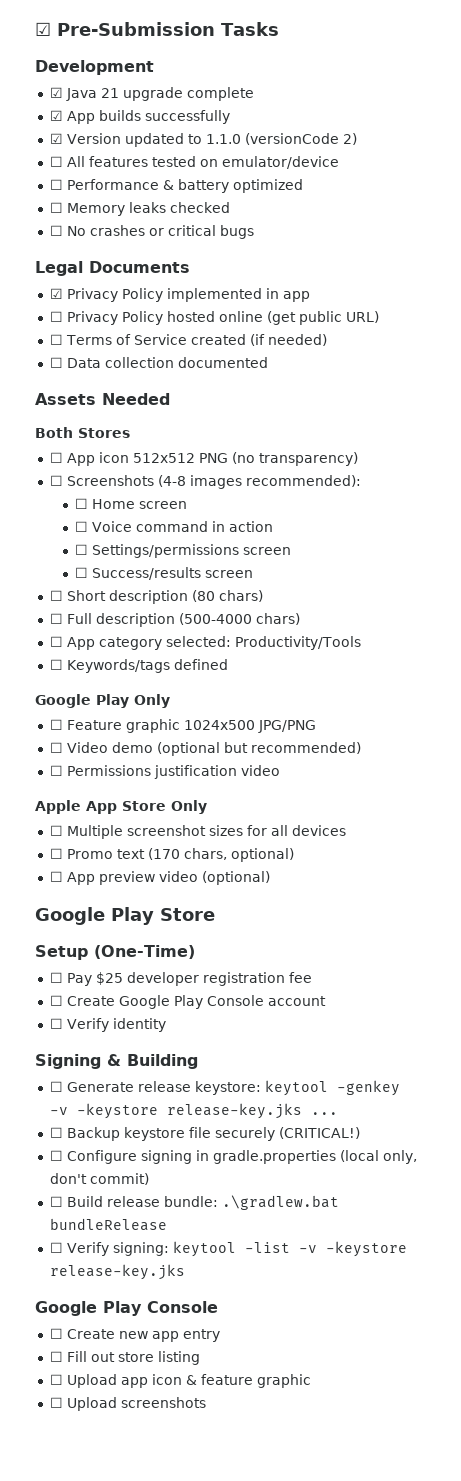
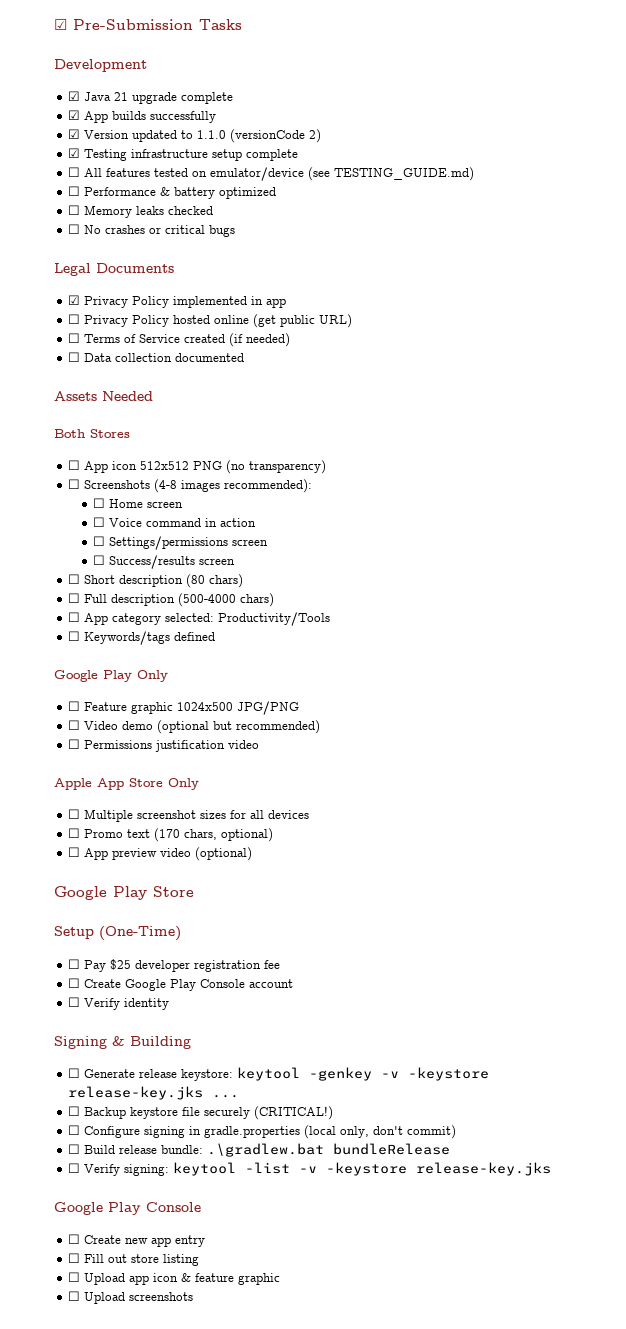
+ ☑ Testing infrastructure setup complete
- ☐ All features tested on emulator/device
+ ☐ All features tested on emulator/device (see TESTING_GUIDE.md)

